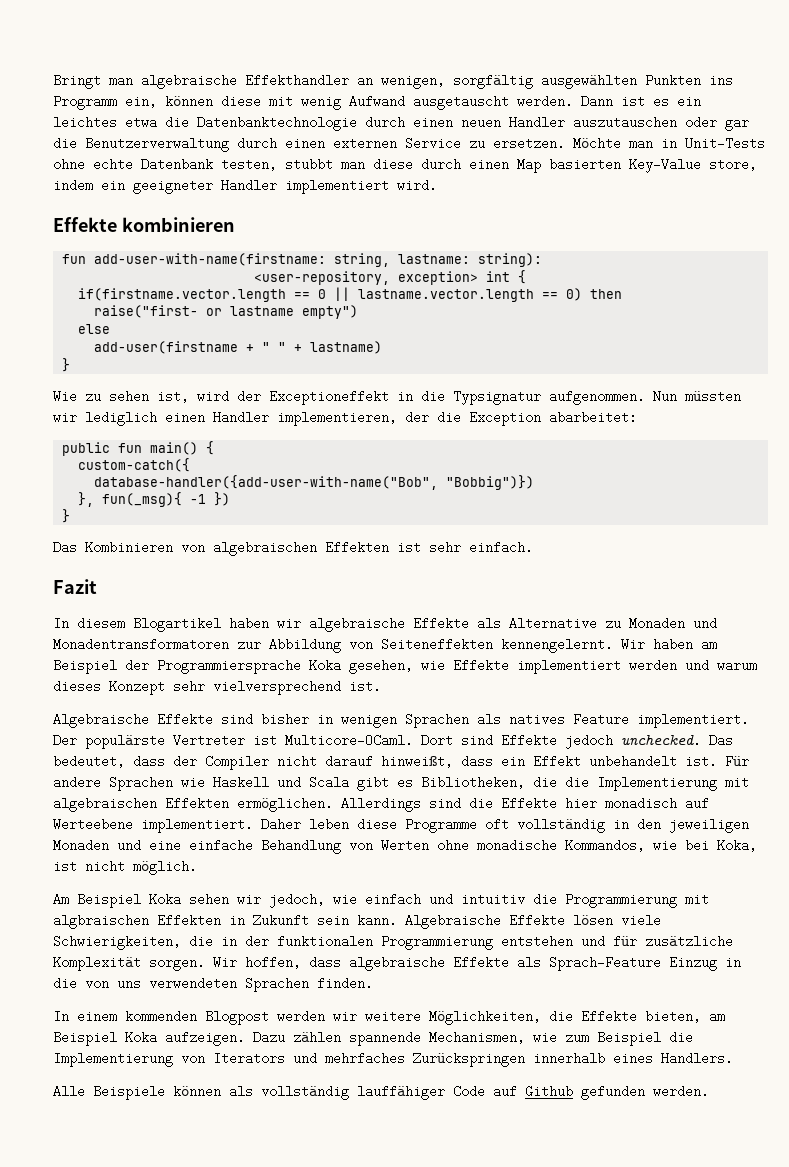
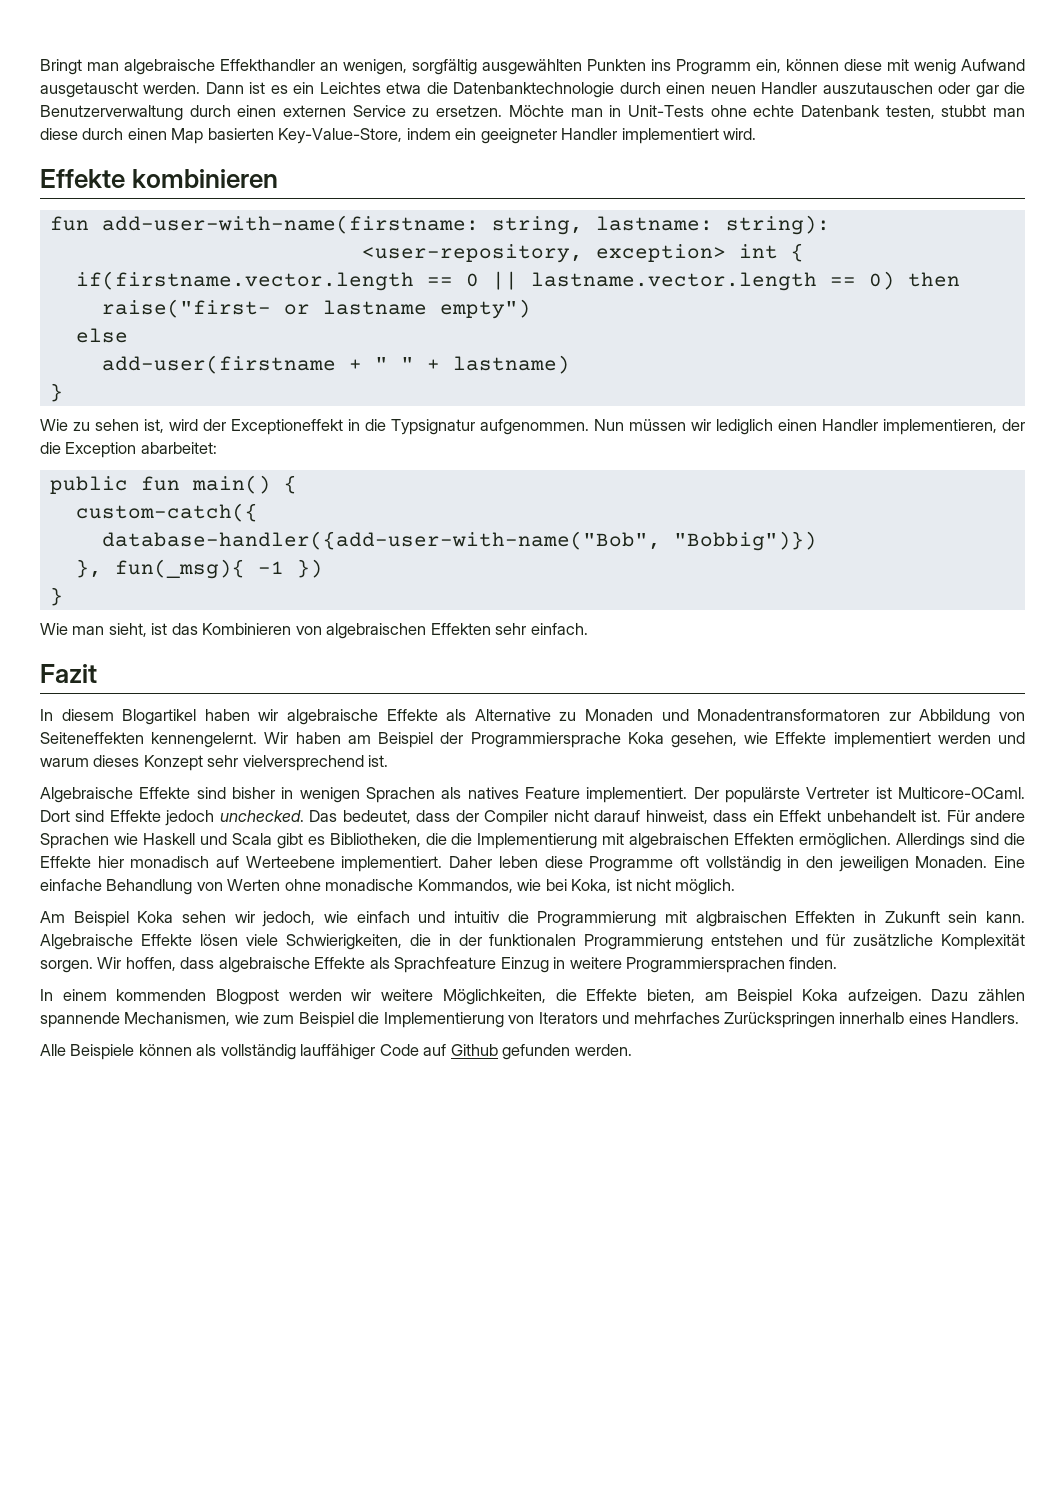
- Dann ist es ein leichtes etwa die Datenbanktechnologie durch einen neuen Handler auszutauschen oder gar die Benutzerverwaltung durch einen externen Service zu ersetzen.
+ Dann ist es ein Leichtes etwa die Datenbanktechnologie durch einen neuen Handler auszutauschen oder gar die Benutzerverwaltung durch einen externen Service zu ersetzen.
- Möchte man in Unit-Tests ohne echte Datenbank testen, stubbt man diese durch einen Map basierten Key-Value store, indem ein geeigneter Handler implementiert wird.
+ Möchte man in Unit-Tests ohne echte Datenbank testen, stubbt man diese durch einen Map basierten Key-Value-Store, indem ein geeigneter Handler implementiert wird.
- Nun müssten wir lediglich einen Handler implementieren, der die Exception abarbeitet:
+ Nun müssen wir lediglich einen Handler implementieren, der die Exception abarbeitet:
- Das Kombinieren von algebraischen Effekten ist sehr einfach.
+ Wie man sieht, ist das Kombinieren von algebraischen Effekten sehr einfach.
- Das bedeutet, dass der Compiler nicht darauf hinweißt, dass ein Effekt unbehandelt ist.
+ Das bedeutet, dass der Compiler nicht darauf hinweist, dass ein Effekt unbehandelt ist.
- Daher leben diese Programme oft vollständig in den jeweiligen Monaden und eine einfache Behandlung von Werten ohne monadische Kommandos, wie bei Koka, ist nicht möglich.
+ Daher leben diese Programme oft vollständig in den jeweiligen Monaden. Eine einfache Behandlung von Werten ohne monadische Kommandos, wie bei Koka, ist nicht möglich.
- Wir hoffen, dass algebraische Effekte als Sprach-Feature Einzug in die von uns verwendeten Sprachen finden.
+ Wir hoffen, dass algebraische Effekte als Sprachfeature Einzug in weitere Programmiersprachen finden.

